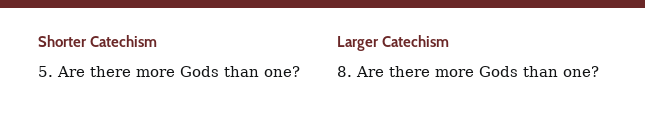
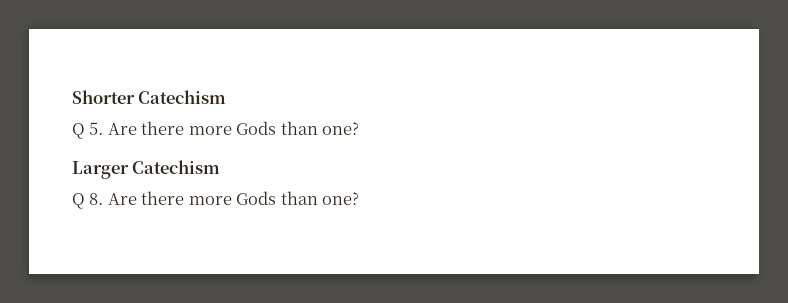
- 5. Are there more Gods than one?
+ Q 5. Are there more Gods than one?
- 8. Are there more Gods than one?
+ Q 8. Are there more Gods than one?

